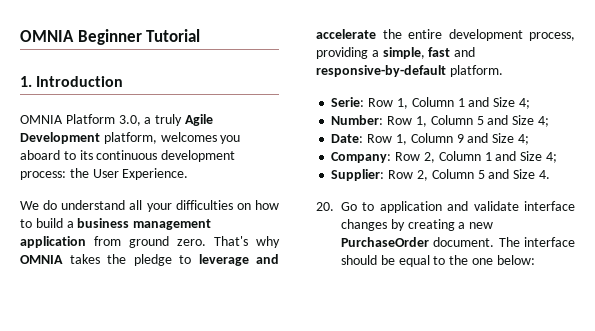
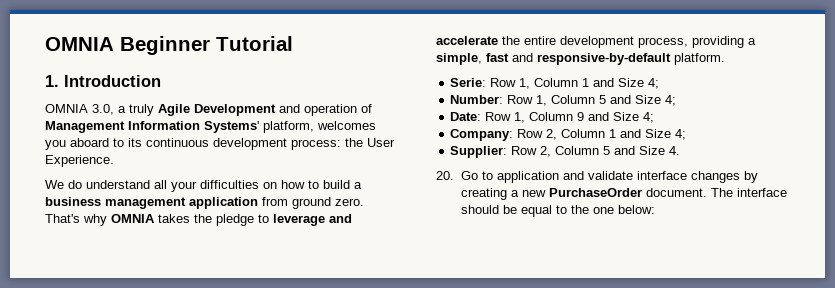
- OMNIA Platform 3.0, a truly Agile Development platform, welcomes you aboard to its continuous development process: the User Experience.
+ OMNIA 3.0, a truly Agile Development and operation of Management Information Systems' platform, welcomes you aboard to its continuous development process: the User Experience.

